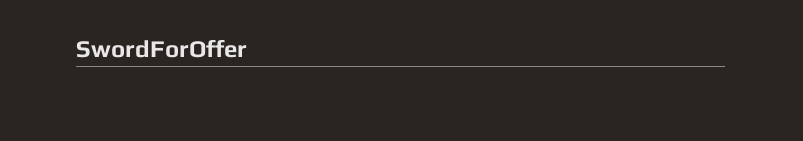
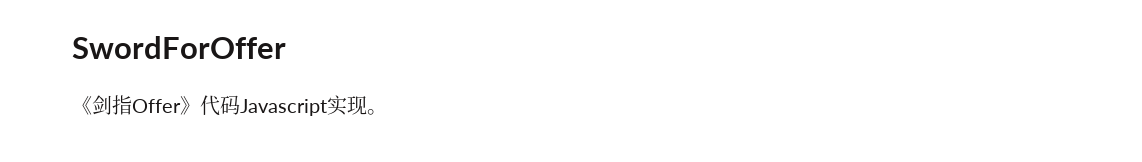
+ 《剑指Offer》代码Javascript实现。

